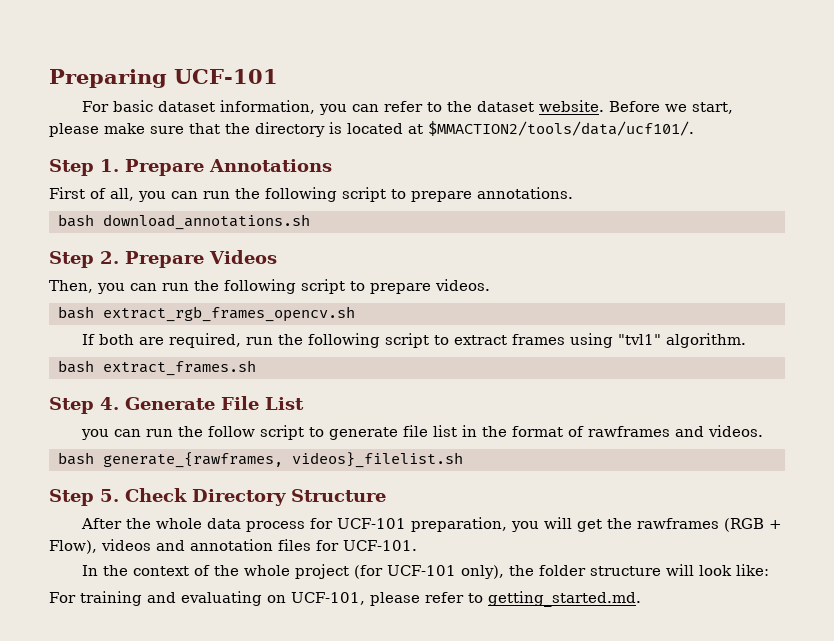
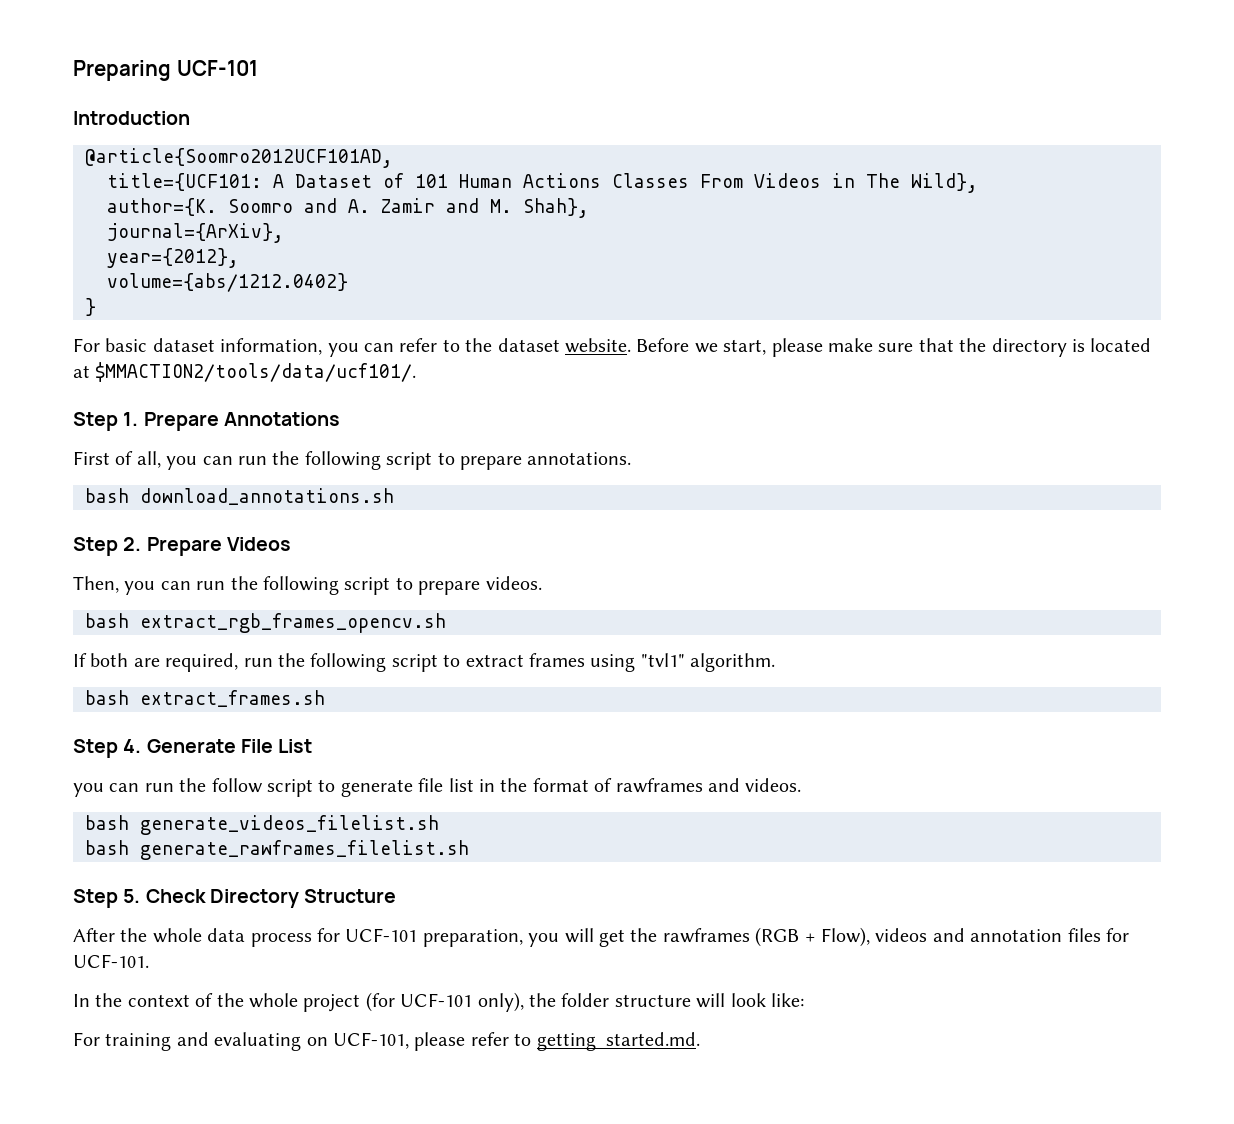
+ Introduction
+ @article{Soomro2012UCF101AD,
+ title={UCF101: A Dataset of 101 Human Actions Classes From Videos in The Wild},
+ author={K. Soomro and A. Zamir and M. Shah},
+ journal={ArXiv},
+ year={2012},
+ volume={abs/1212.0402}
+ }
- bash generate_{rawframes, videos}_filelist.sh
+ bash generate_videos_filelist.sh
+ bash generate_rawframes_filelist.sh

